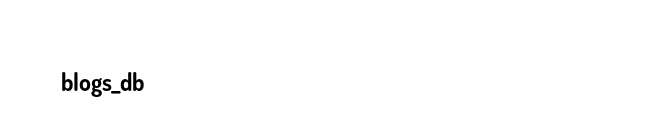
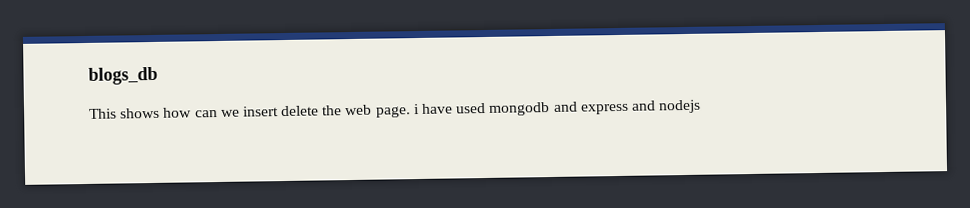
+ This shows how can we insert delete the web page. i have used mongodb and express and nodejs

